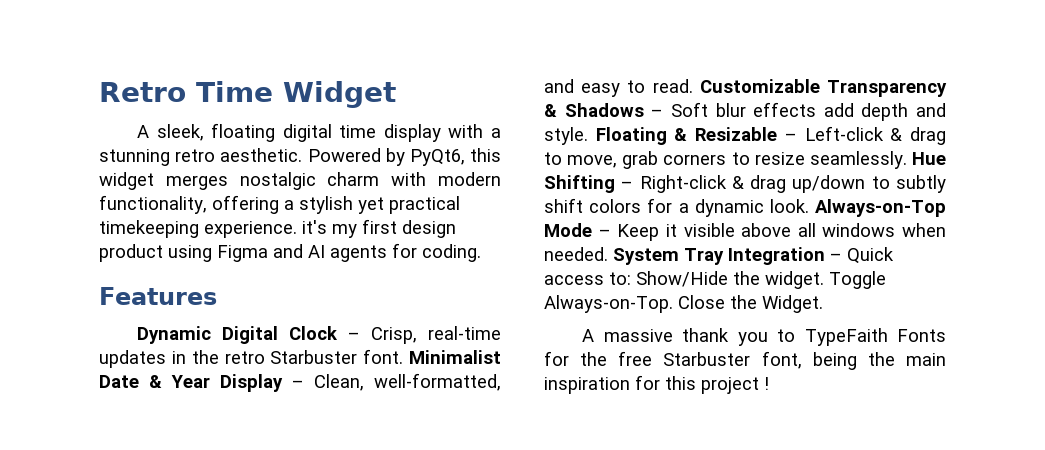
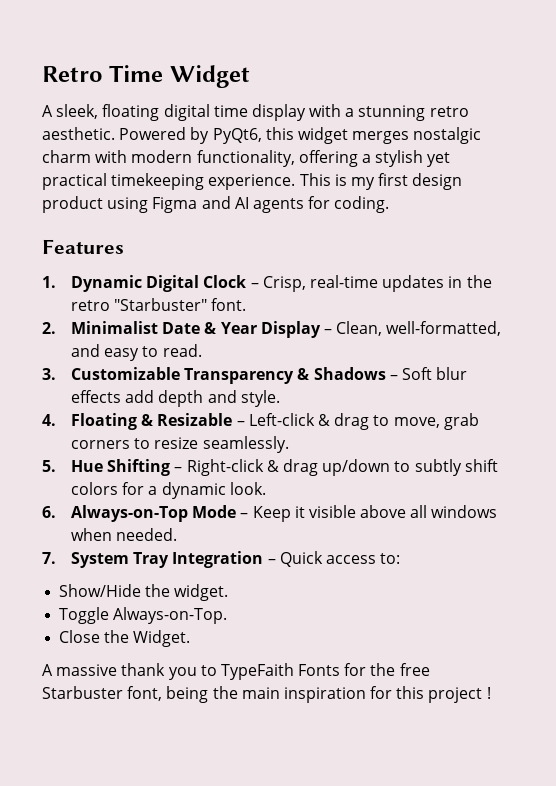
- Powered by PyQt6, this widget merges nostalgic charm with modern functionality, offering a stylish yet practical timekeeping experience. it's my first design product using Figma and AI agents for coding.
+ Powered by PyQt6, this widget merges nostalgic charm with modern functionality, offering a stylish yet practical timekeeping experience. This is my first design product using Figma and AI agents for coding.
- Dynamic Digital Clock – Crisp, real-time updates in the retro Starbuster font. Minimalist Date & Year Display – Clean, well-formatted, and easy to read. Customizable Transparency & Shadows – Soft blur effects add depth and style. Floating & Resizable – Left-click & drag to move, grab corners to resize seamlessly. Hue Shifting – Right-click & drag up/down to subtly shift colors for a dynamic look. Always-on-Top Mode – Keep it visible above all windows when needed. System Tray Integration – Quick access to: Show/Hide the widget. Toggle Always-on-Top. Close the Widget.
+ 1. Dynamic Digital Clock – Crisp, real-time updates in the retro "Starbuster" font.
+ 2. Minimalist Date & Year Display – Clean, well-formatted, and easy to read.
+ 3. Customizable Transparency & Shadows – Soft blur effects add depth and style.
+ 4. Floating & Resizable – Left-click & drag to move, grab corners to resize seamlessly.
+ 5. Hue Shifting – Right-click & drag up/down to subtly shift colors for a dynamic look.
+ 6. Always-on-Top Mode – Keep it visible above all windows when needed.
+ 7. System Tray Integration – Quick access to:
+ Show/Hide the widget.
+ Toggle Always-on-Top.
+ Close the Widget.

